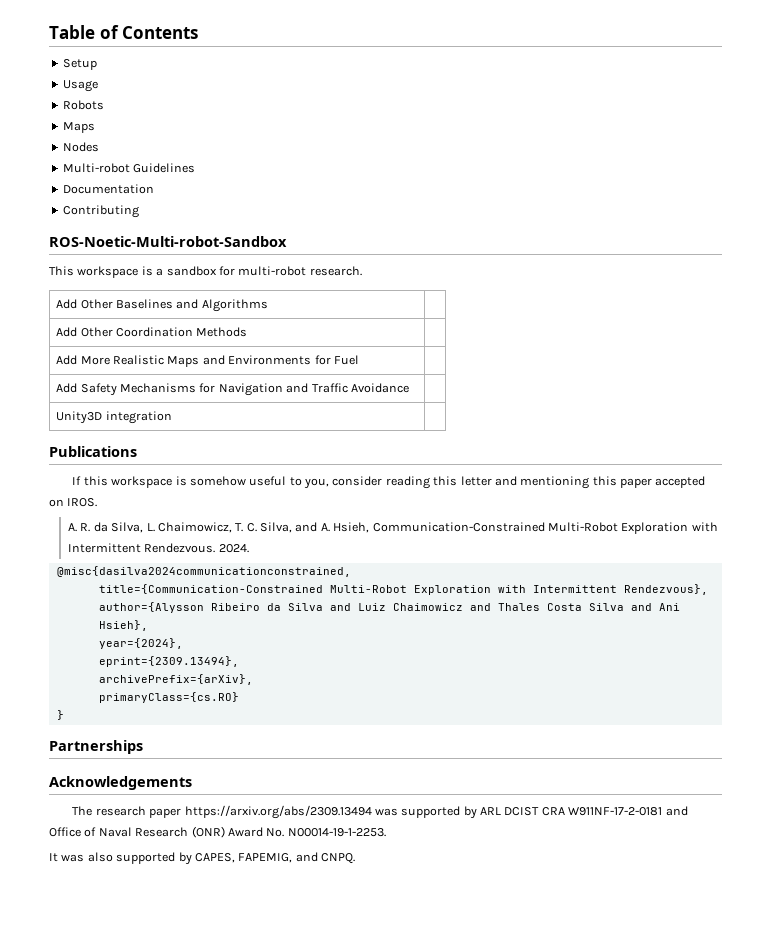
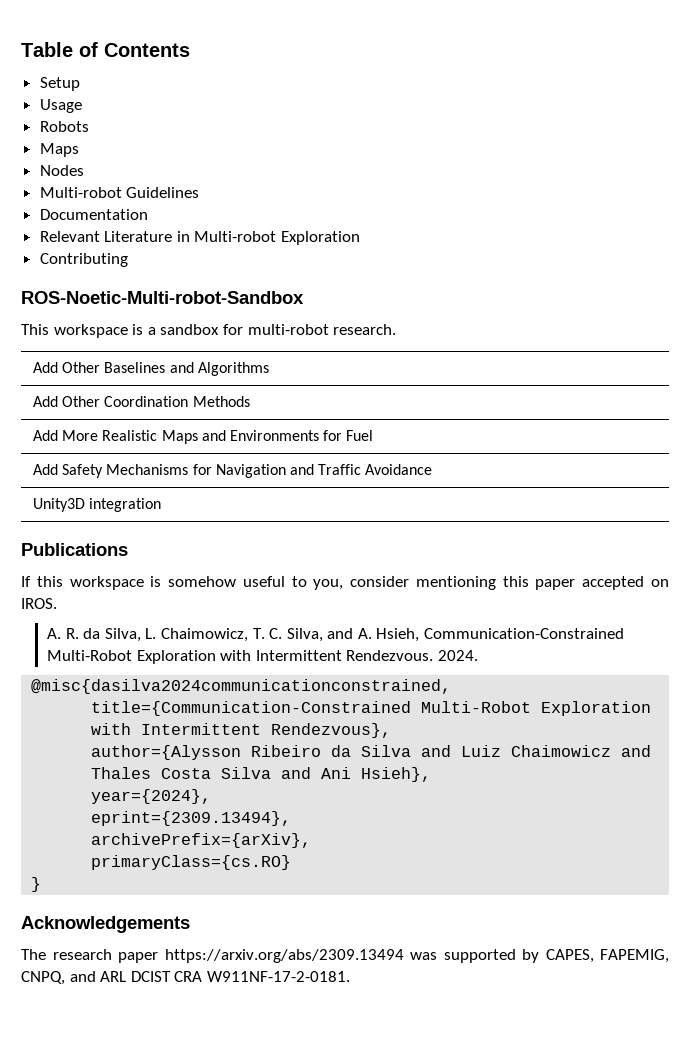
+ Relevant Literature in Multi-robot Exploration
- If this workspace is somehow useful to you, consider reading this letter and mentioning this paper accepted on IROS.
+ If this workspace is somehow useful to you, consider mentioning this paper accepted on IROS.
- Partnerships
- The research paper https://arxiv.org/abs/2309.13494 was supported by ARL DCIST CRA W911NF-17-2-0181 and Office of Naval Research (ONR) Award No. N00014-19-1-2253.
- It was also supported by CAPES, FAPEMIG, and CNPQ.
+ The research paper https://arxiv.org/abs/2309.13494 was supported by CAPES, FAPEMIG, CNPQ, and ARL DCIST CRA W911NF-17-2-0181.

